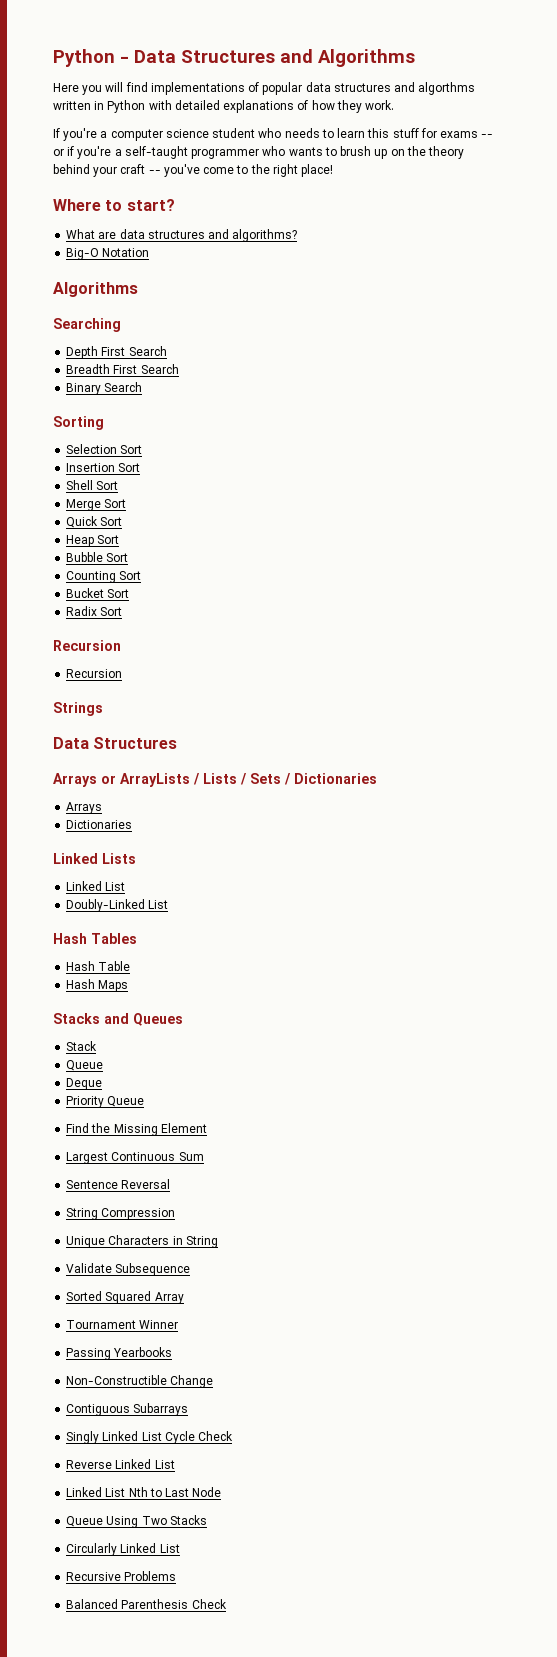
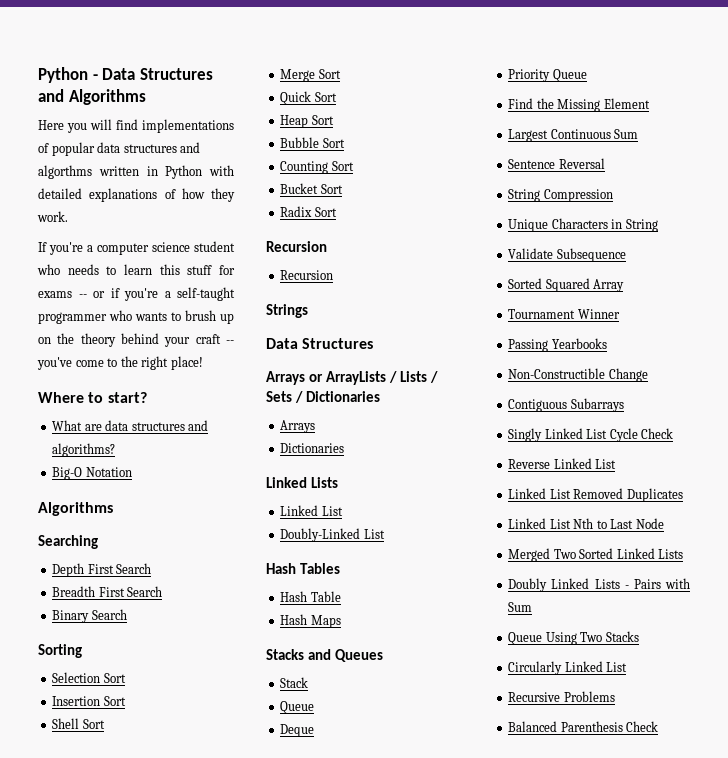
+ Linked List Removed Duplicates
+ Merged Two Sorted Linked Lists
+ Doubly Linked Lists - Pairs with Sum

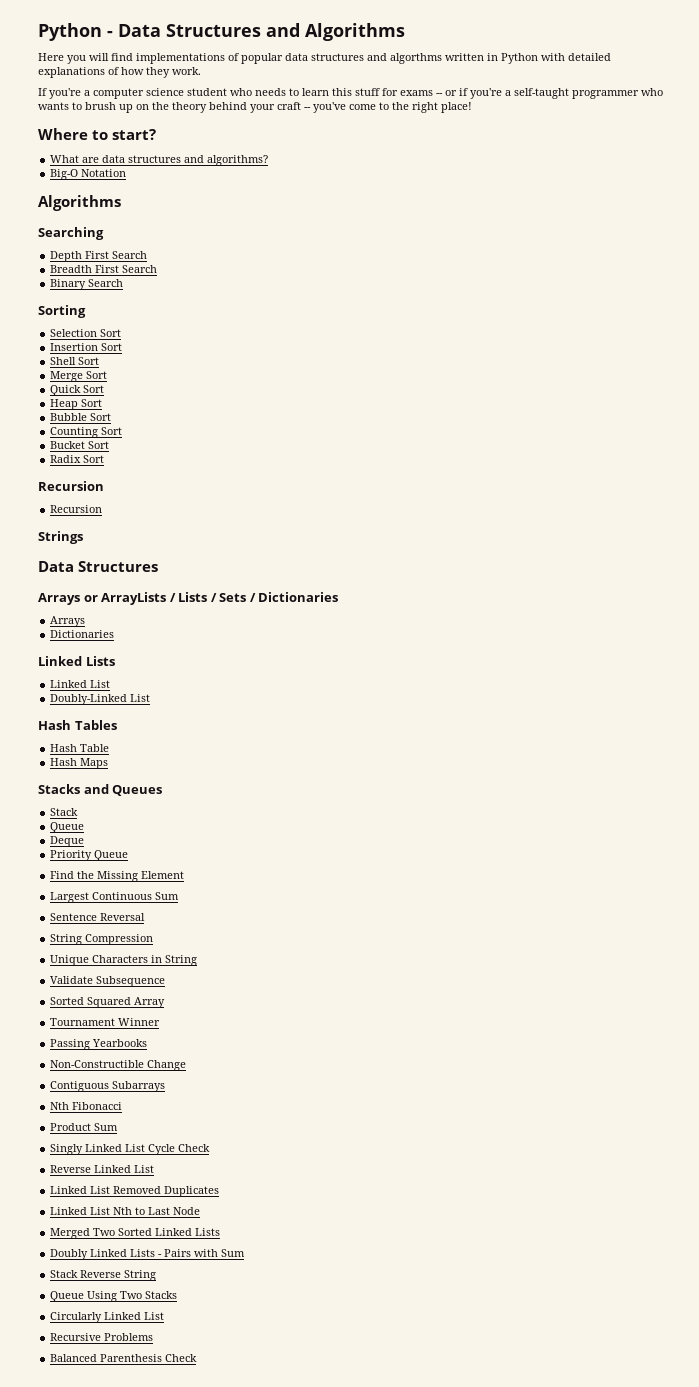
+ Nth Fibonacci
+ Product Sum
+ Stack Reverse String

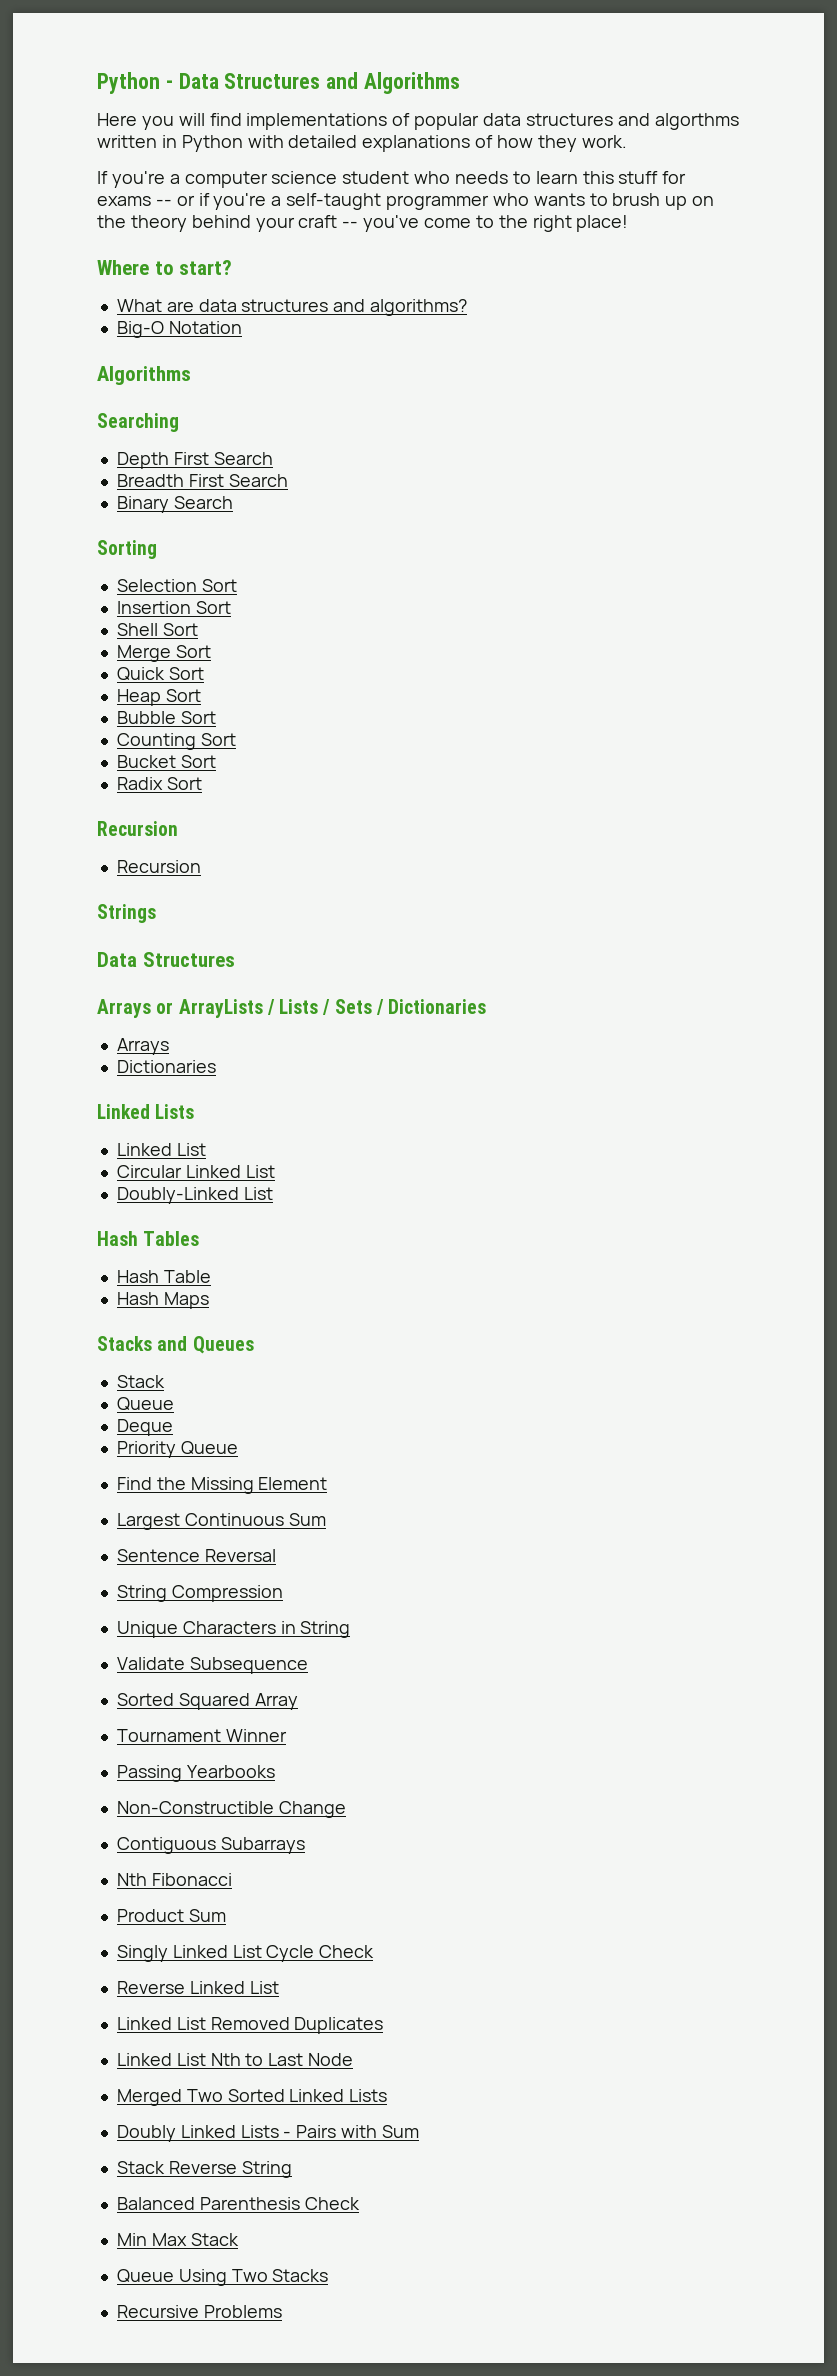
+ Circular Linked List
+ Balanced Parenthesis Check
+ Min Max Stack
- Circularly Linked List
- Balanced Parenthesis Check

